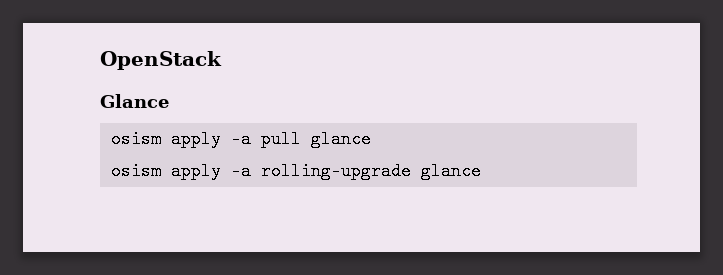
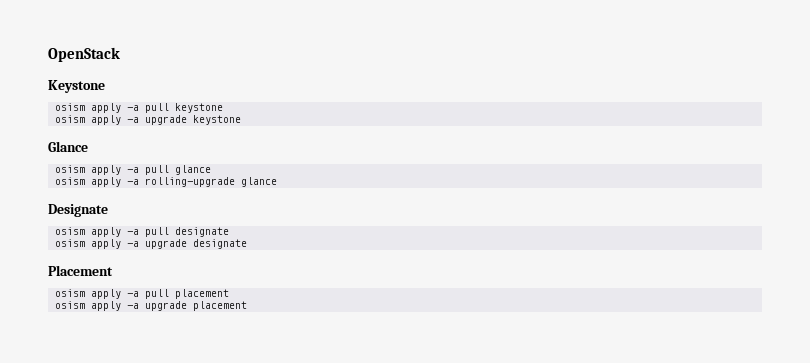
+ Keystone
+ osism apply -a pull keystone
+ osism apply -a upgrade keystone
+ Designate
+ osism apply -a pull designate
+ osism apply -a upgrade designate
+ Placement
+ osism apply -a pull placement
+ osism apply -a upgrade placement

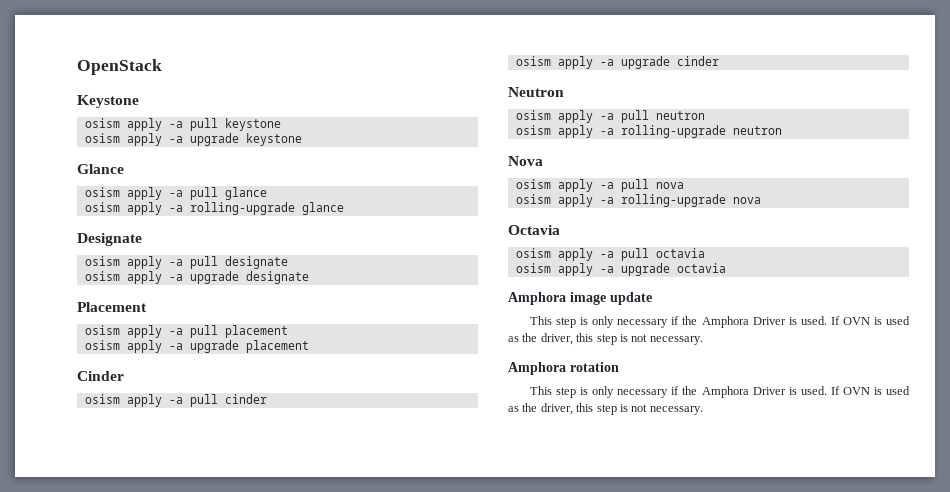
+ Cinder
+ osism apply -a pull cinder
+ osism apply -a upgrade cinder
+ Neutron
+ osism apply -a pull neutron
+ osism apply -a rolling-upgrade neutron
+ Nova
+ osism apply -a pull nova
+ osism apply -a rolling-upgrade nova
+ Octavia
+ osism apply -a pull octavia
+ osism apply -a upgrade octavia
+ Amphora image update
+ This step is only necessary if the Amphora Driver is used. If OVN is used as the driver, this step is not necessary.
+ Amphora rotation
+ This step is only necessary if the Amphora Driver is used. If OVN is used as the driver, this step is not necessary.

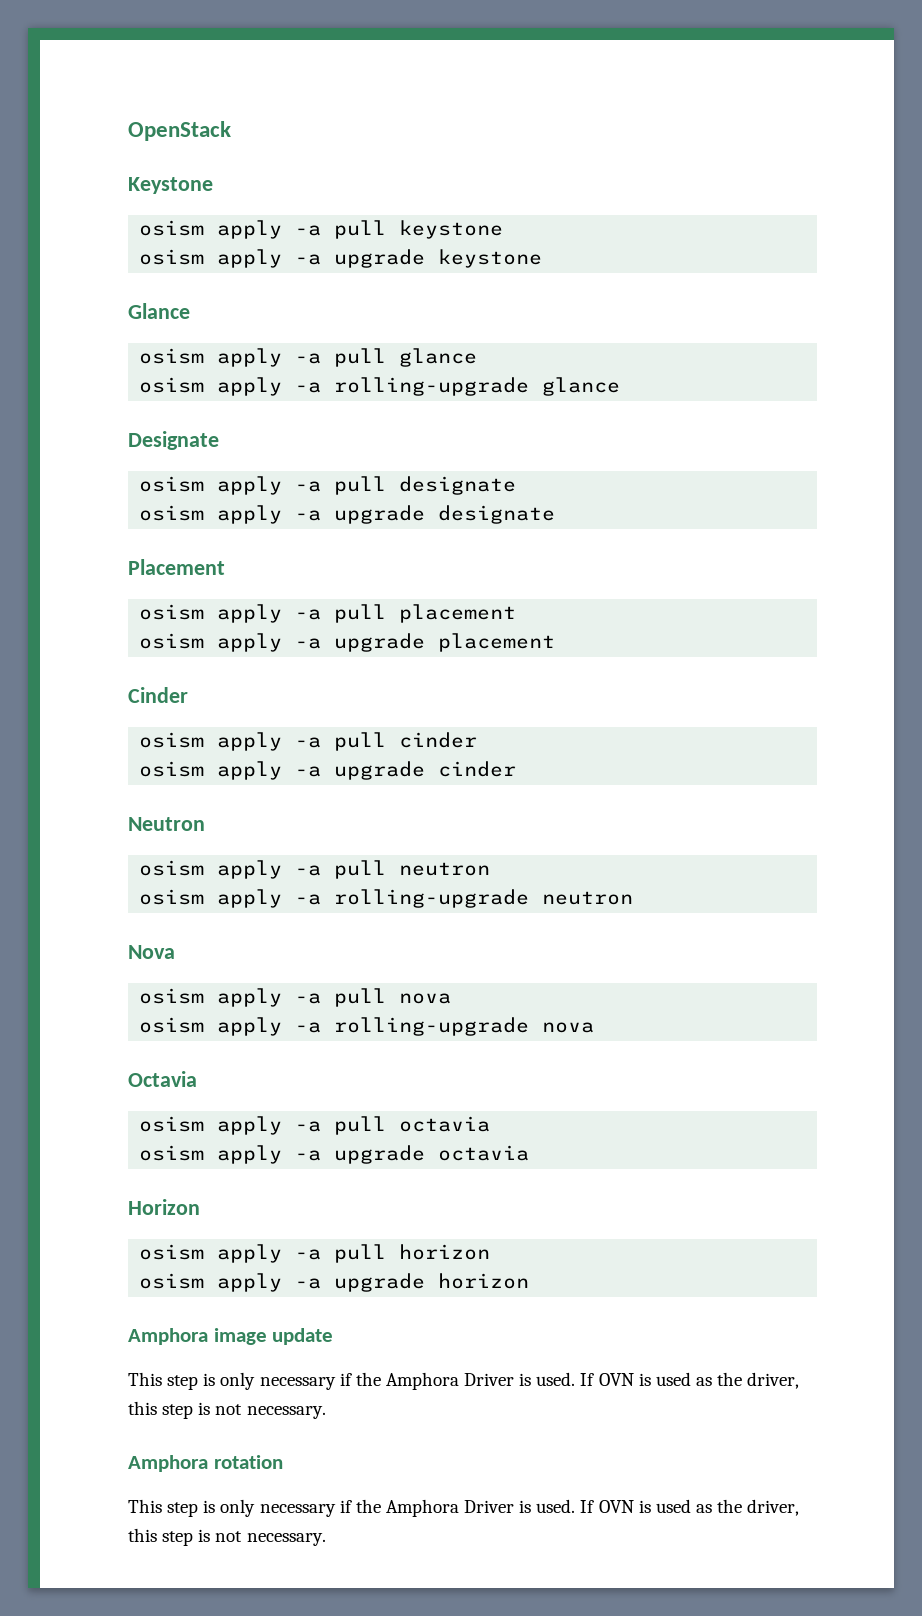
+ Horizon
+ osism apply -a pull horizon
+ osism apply -a upgrade horizon

